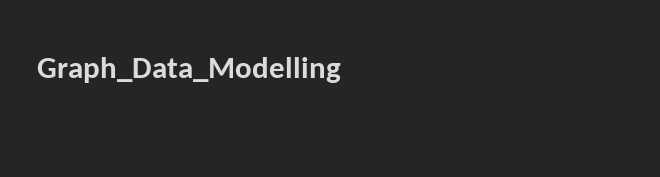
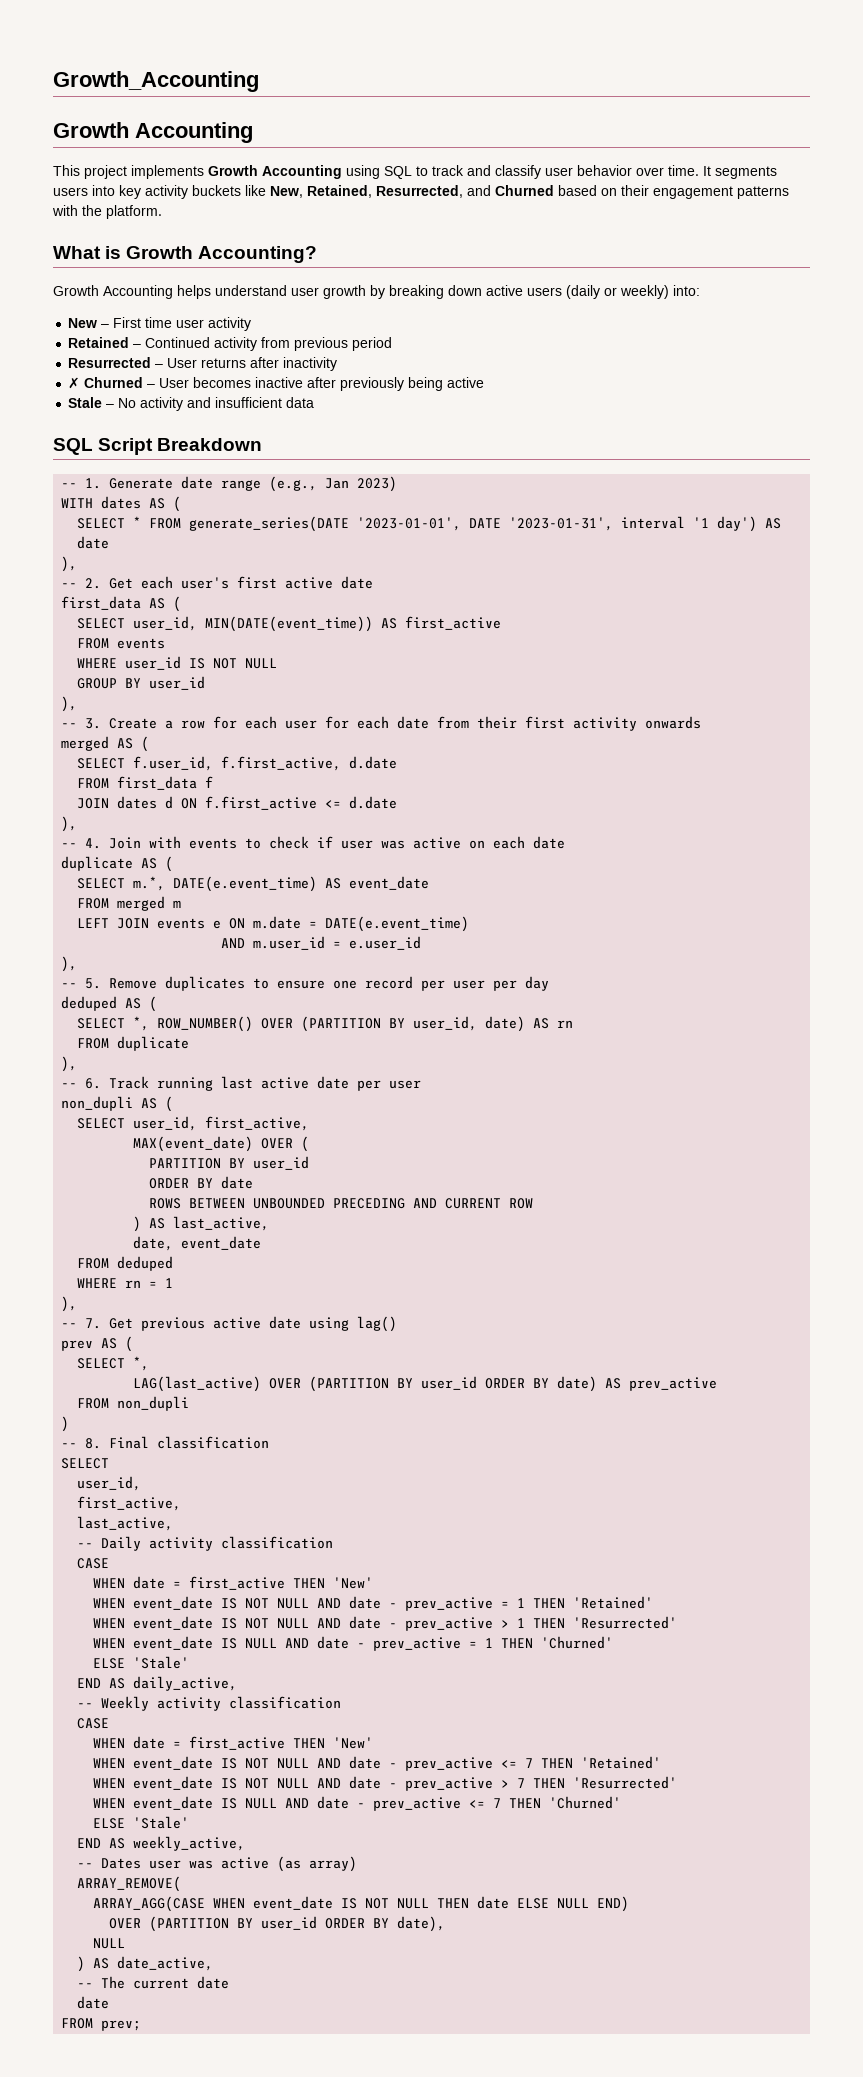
- Graph_Data_Modelling
+ Growth_Accounting
+ Growth Accounting
+ This project implements Growth Accounting using SQL to track and classify user behavior over time. It segments users into key activity buckets like New, Retained, Resurrected, and Churned based on their engagement patterns with the platform.
+ What is Growth Accounting?
+ Growth Accounting helps understand user growth by breaking down active users (daily or weekly) into:
+ New – First time user activity
+ Retained – Continued activity from previous period
+ Resurrected – User returns after inactivity
+ ✗ Churned – User becomes inactive after previously being active
+ Stale – No activity and insufficient data
+ SQL Script Breakdown
+ -- 1. Generate date range (e.g., Jan 2023)
+ WITH dates AS (
+ SELECT * FROM generate_series(DATE '2023-01-01', DATE '2023-01-31', interval '1 day') AS date
+ ),
+ -- 2. Get each user's first active date
+ first_data AS (
+ SELECT user_id, MIN(DATE(event_time)) AS first_active
+ FROM events
+ WHERE user_id IS NOT NULL
+ GROUP BY user_id
+ ),
+ -- 3. Create a row for each user for each date from their first activity onwards
+ merged AS (
+ SELECT f.user_id, f.first_active, d.date
+ FROM first_data f
+ JOIN dates d ON f.first_active <= d.date
+ ),
+ -- 4. Join with events to check if user was active on each date
+ duplicate AS (
+ SELECT m.*, DATE(e.event_time) AS event_date
+ FROM merged m
+ LEFT JOIN events e ON m.date = DATE(e.event_time)
+ AND m.user_id = e.user_id
+ ),
+ -- 5. Remove duplicates to ensure one record per user per day
+ deduped AS (
+ SELECT *, ROW_NUMBER() OVER (PARTITION BY user_id, date) AS rn
+ FROM duplicate
+ ),
+ -- 6. Track running last active date per user
+ non_dupli AS (
+ SELECT user_id, first_active,
+ MAX(event_date) OVER (
+ PARTITION BY user_id
+ ORDER BY date
+ ROWS BETWEEN UNBOUNDED PRECEDING AND CURRENT ROW
+ ) AS last_active,
+ date, event_date
+ FROM deduped
+ WHERE rn = 1
+ ),
+ -- 7. Get previous active date using lag()
+ prev AS (
+ SELECT *,
+ LAG(last_active) OVER (PARTITION BY user_id ORDER BY date) AS prev_active
+ FROM non_dupli
+ )
+ -- 8. Final classification
+ SELECT
+ user_id,
+ first_active,
+ last_active,
+ -- Daily activity classification
+ CASE
+ WHEN date = first_active THEN 'New'
+ WHEN event_date IS NOT NULL AND date - prev_active = 1 THEN 'Retained'
+ WHEN event_date IS NOT NULL AND date - prev_active > 1 THEN 'Resurrected'
+ WHEN event_date IS NULL AND date - prev_active = 1 THEN 'Churned'
+ ELSE 'Stale'
+ END AS daily_active,
+ -- Weekly activity classification
+ CASE
+ WHEN date = first_active THEN 'New'
+ WHEN event_date IS NOT NULL AND date - prev_active <= 7 THEN 'Retained'
+ WHEN event_date IS NOT NULL AND date - prev_active > 7 THEN 'Resurrected'
+ WHEN event_date IS NULL AND date - prev_active <= 7 THEN 'Churned'
+ ELSE 'Stale'
+ END AS weekly_active,
+ -- Dates user was active (as array)
+ ARRAY_REMOVE(
+ ARRAY_AGG(CASE WHEN event_date IS NOT NULL THEN date ELSE NULL END)
+ OVER (PARTITION BY user_id ORDER BY date),
+ NULL
+ ) AS date_active,
+ -- The current date
+ date
+ FROM prev;

